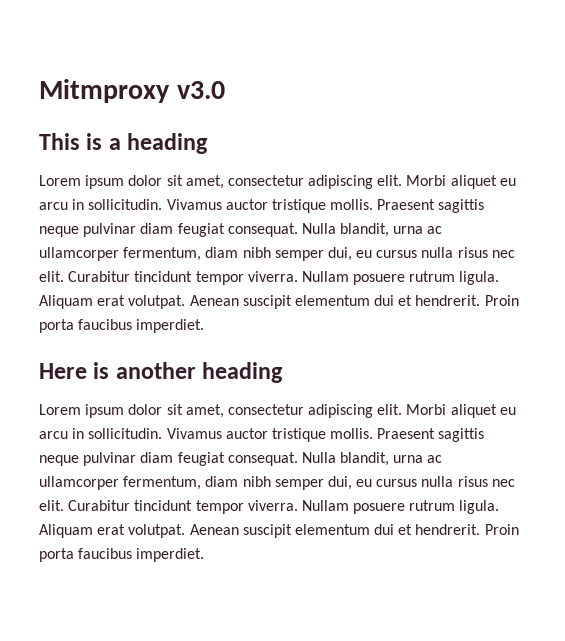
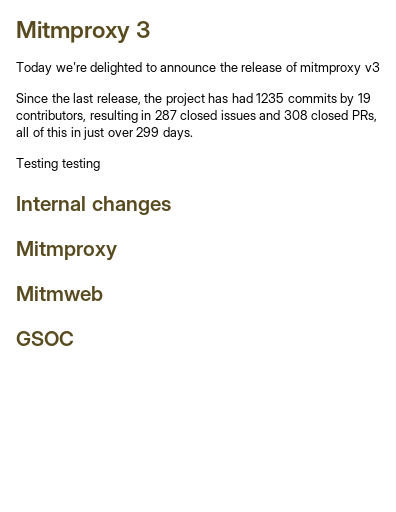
- Mitmproxy v3.0
- This is a heading
- Lorem ipsum dolor sit amet, consectetur adipiscing elit. Morbi aliquet eu arcu in sollicitudin. Vivamus auctor tristique mollis. Praesent sagittis neque pulvinar diam feugiat consequat. Nulla blandit, urna ac ullamcorper fermentum, diam nibh semper dui, eu cursus nulla risus nec elit. Curabitur tincidunt tempor viverra. Nullam posuere rutrum ligula. Aliquam erat volutpat. Aenean suscipit elementum dui et hendrerit. Proin porta faucibus imperdiet.
- Here is another heading
- Lorem ipsum dolor sit amet, consectetur adipiscing elit. Morbi aliquet eu arcu in sollicitudin. Vivamus auctor tristique mollis. Praesent sagittis neque pulvinar diam feugiat consequat. Nulla blandit, urna ac ullamcorper fermentum, diam nibh semper dui, eu cursus nulla risus nec elit. Curabitur tincidunt tempor viverra. Nullam posuere rutrum ligula. Aliquam erat volutpat. Aenean suscipit elementum dui et hendrerit. Proin porta faucibus imperdiet.
+ Mitmproxy 3
+ Today we're delighted to announce the release of mitmproxy v3
+ Since the last release, the project has had 1235 commits by 19 contributors, resulting in 287 closed issues and 308 closed PRs, all of this in just over 299 days.
+ Testing testing
+ Internal changes
+ Mitmproxy
+ Mitmweb
+ GSOC

